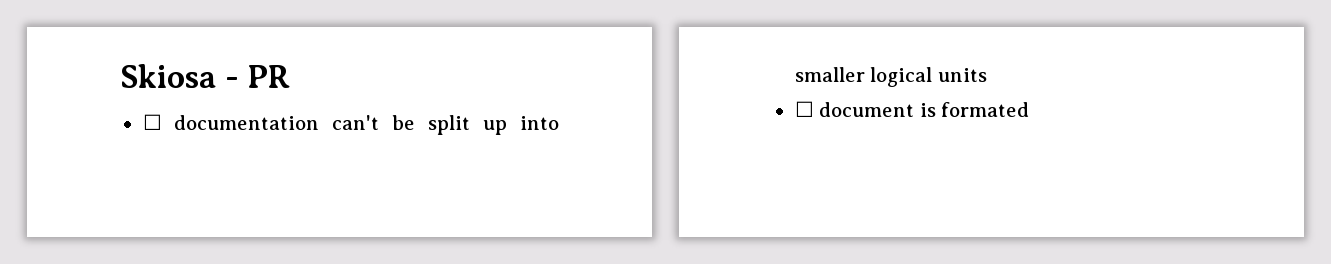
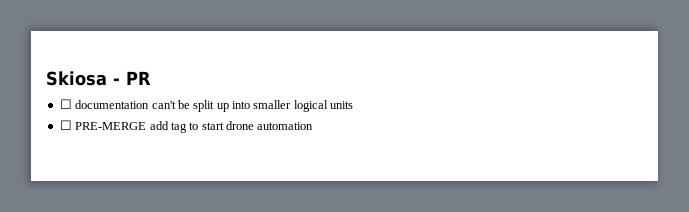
- ☐ document is formated
+ ☐ PRE-MERGE add tag to start drone automation

